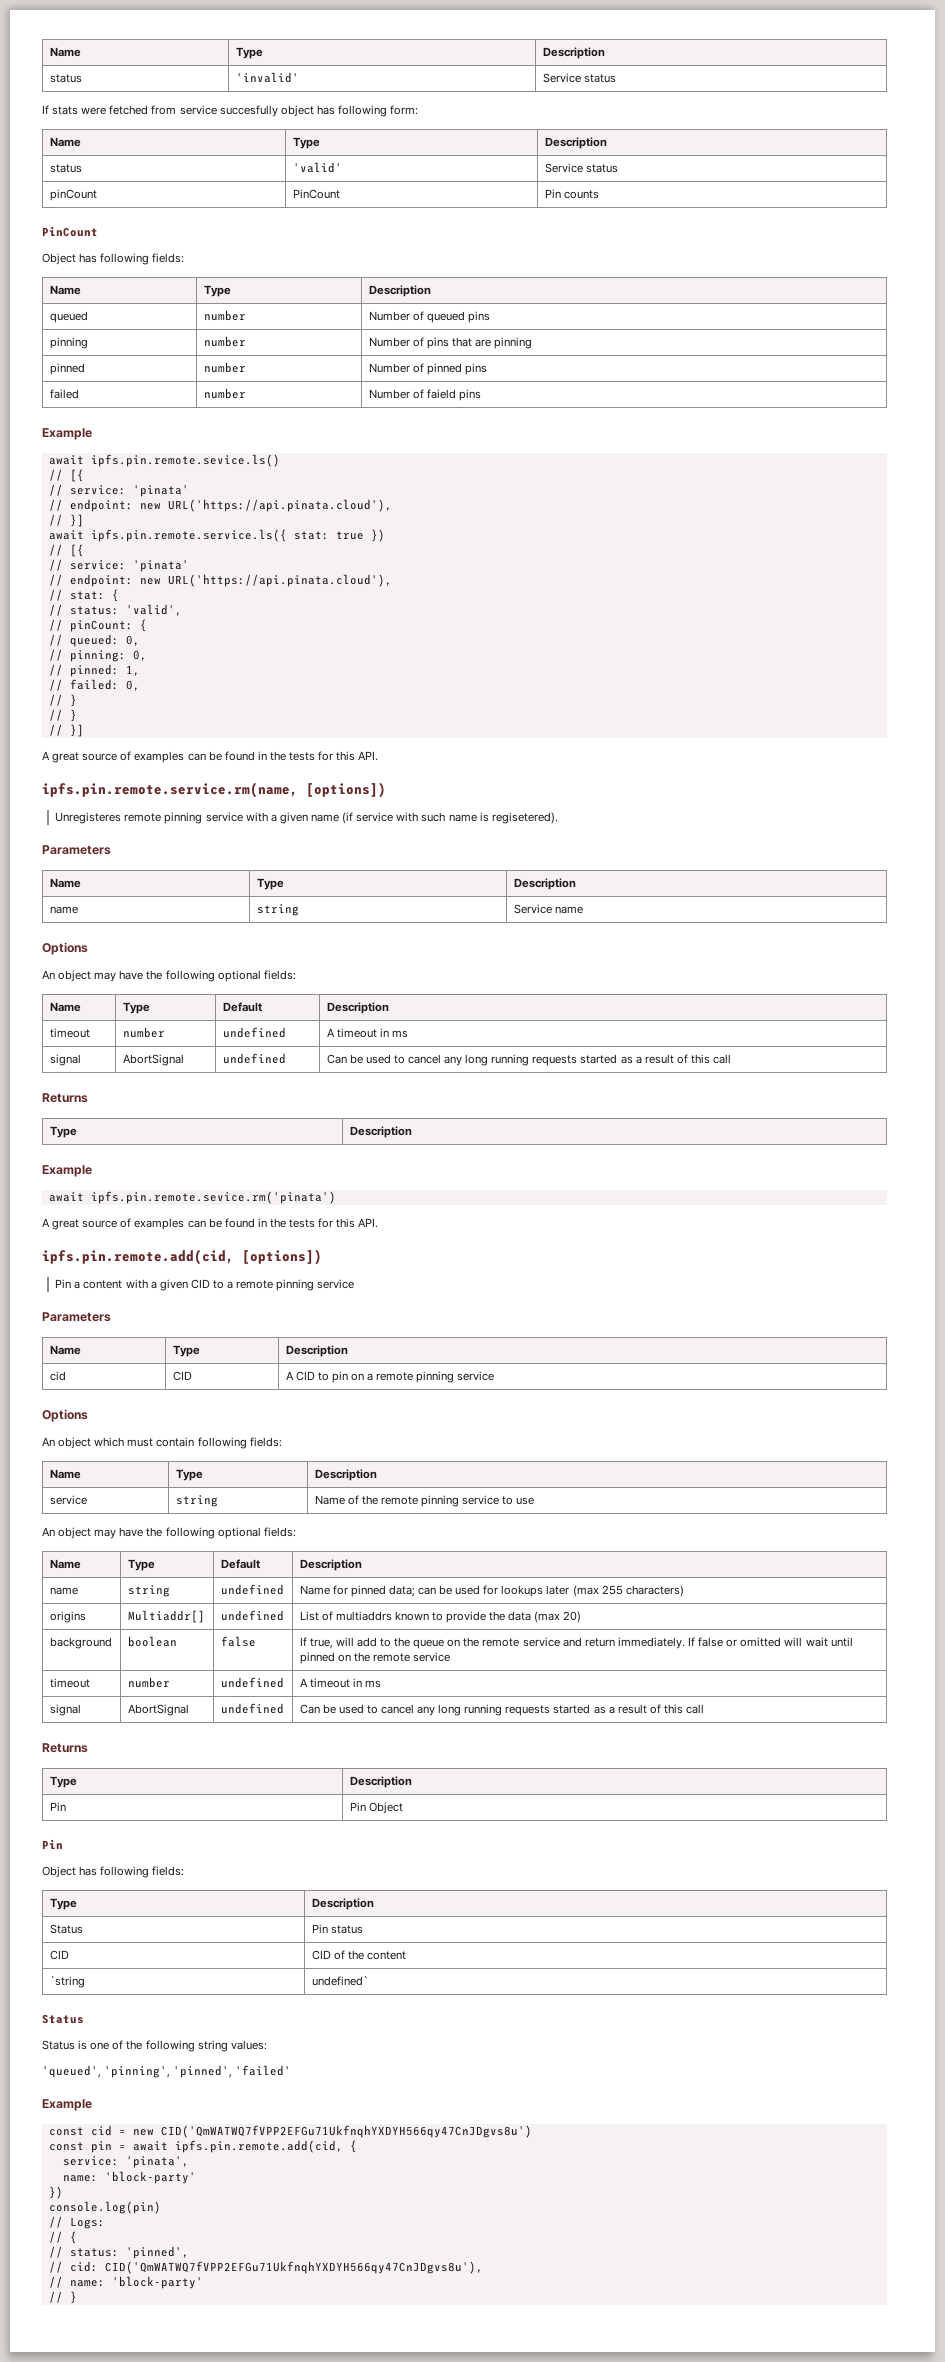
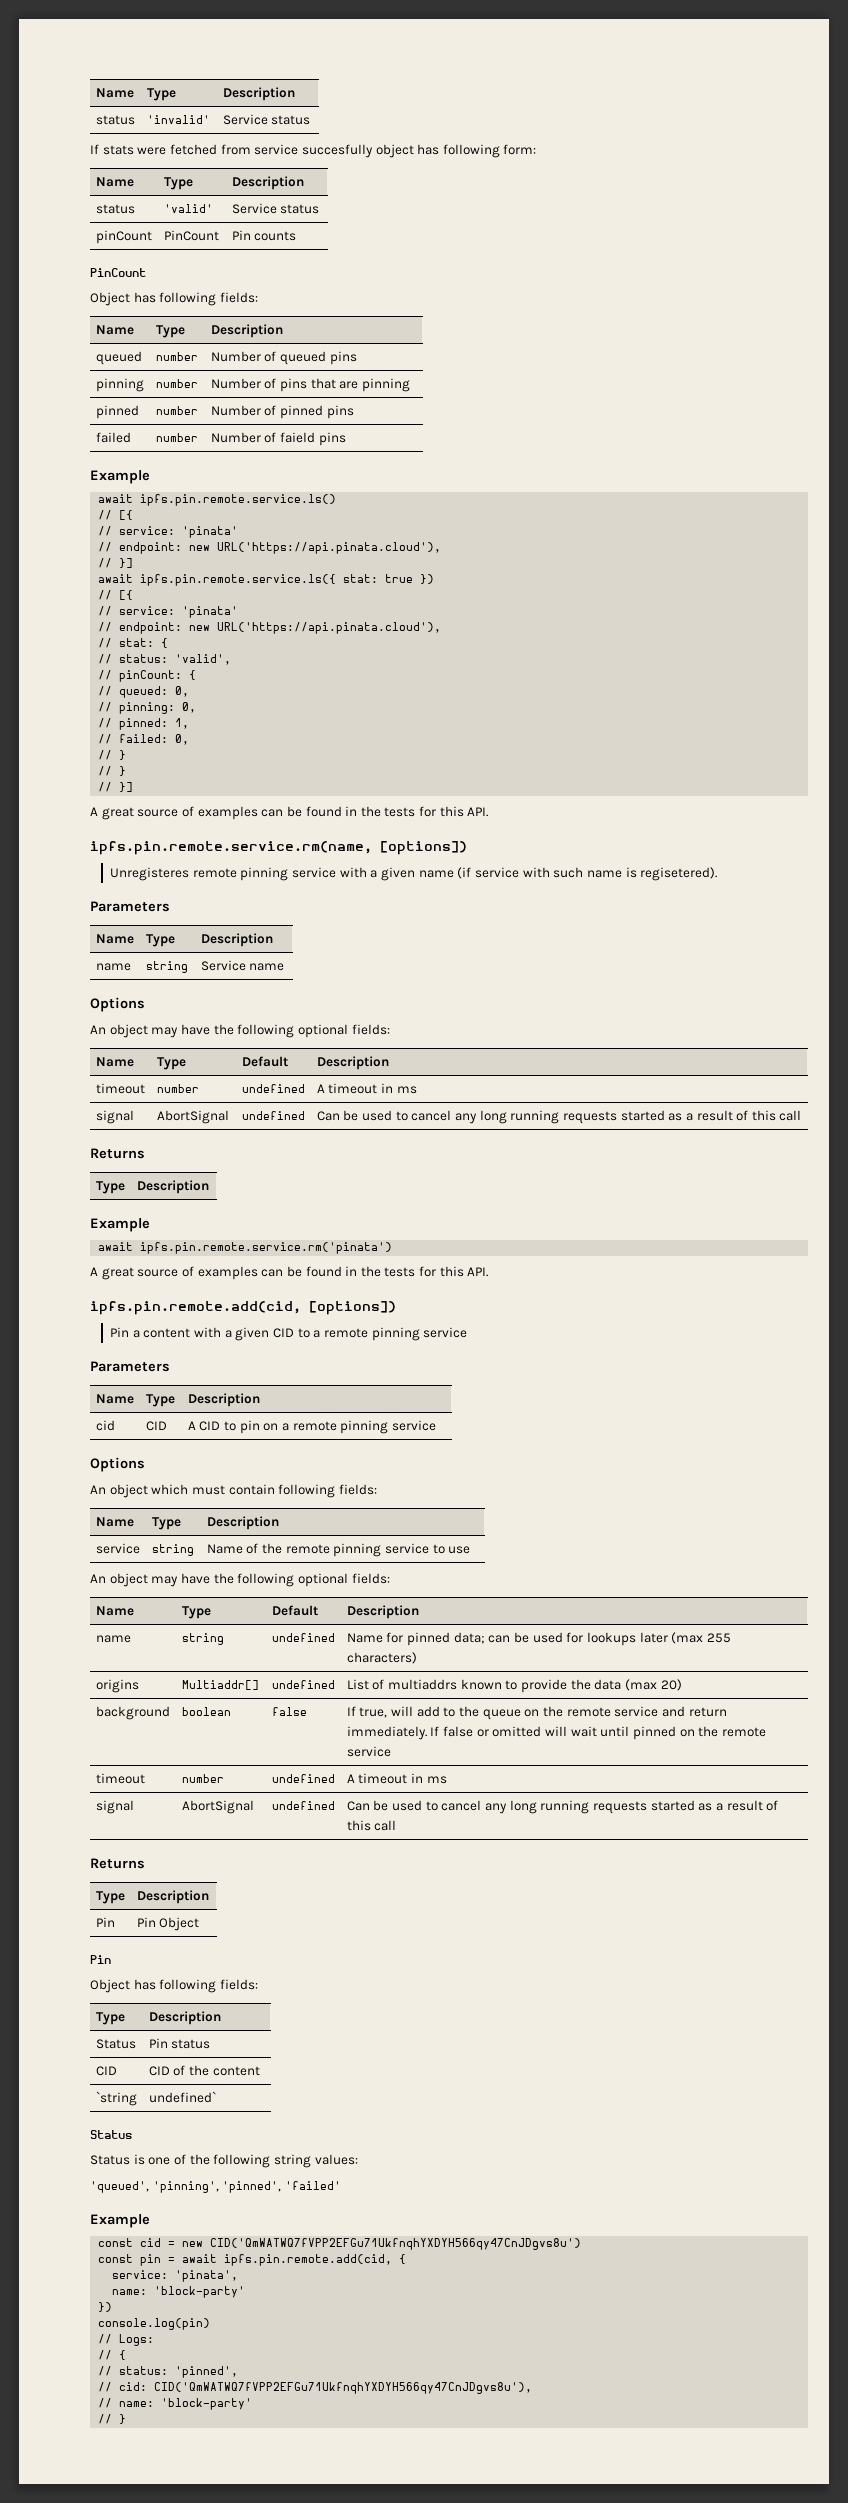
- await ipfs.pin.remote.sevice.ls()
+ await ipfs.pin.remote.service.ls()
- await ipfs.pin.remote.sevice.rm('pinata')
+ await ipfs.pin.remote.service.rm('pinata')

